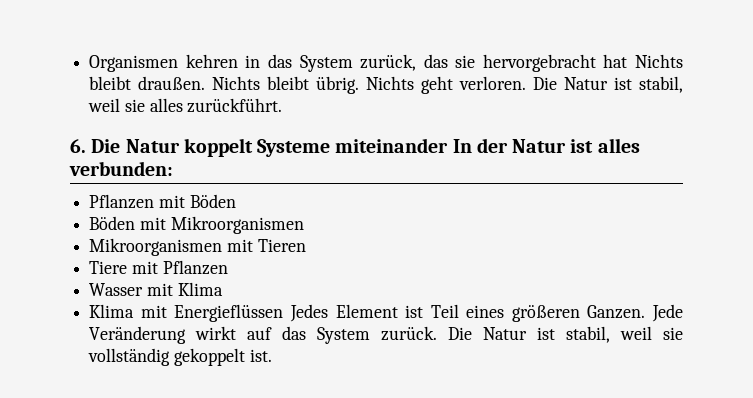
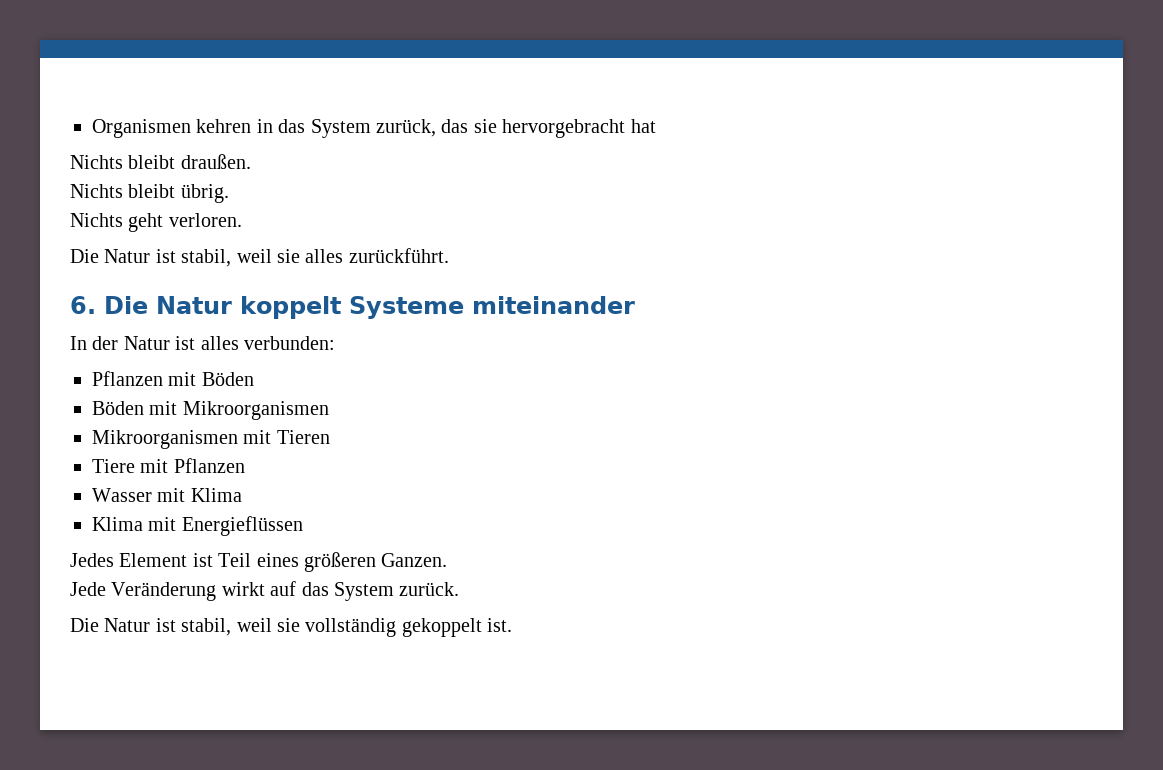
- Organismen kehren in das System zurück, das sie hervorgebracht hat Nichts bleibt draußen. Nichts bleibt übrig. Nichts geht verloren. Die Natur ist stabil, weil sie alles zurückführt.
+ Organismen kehren in das System zurück, das sie hervorgebracht hat
+ Nichts bleibt draußen.
+ Nichts bleibt übrig.
+ Nichts geht verloren.
+ Die Natur ist stabil, weil sie alles zurückführt.
- 6. Die Natur koppelt Systeme miteinander In der Natur ist alles verbunden:
+ 6. Die Natur koppelt Systeme miteinander
+ In der Natur ist alles verbunden:
- Klima mit Energieflüssen Jedes Element ist Teil eines größeren Ganzen. Jede Veränderung wirkt auf das System zurück. Die Natur ist stabil, weil sie vollständig gekoppelt ist.
+ Klima mit Energieflüssen
+ Jedes Element ist Teil eines größeren Ganzen.
+ Jede Veränderung wirkt auf das System zurück.
+ Die Natur ist stabil, weil sie vollständig gekoppelt ist.

